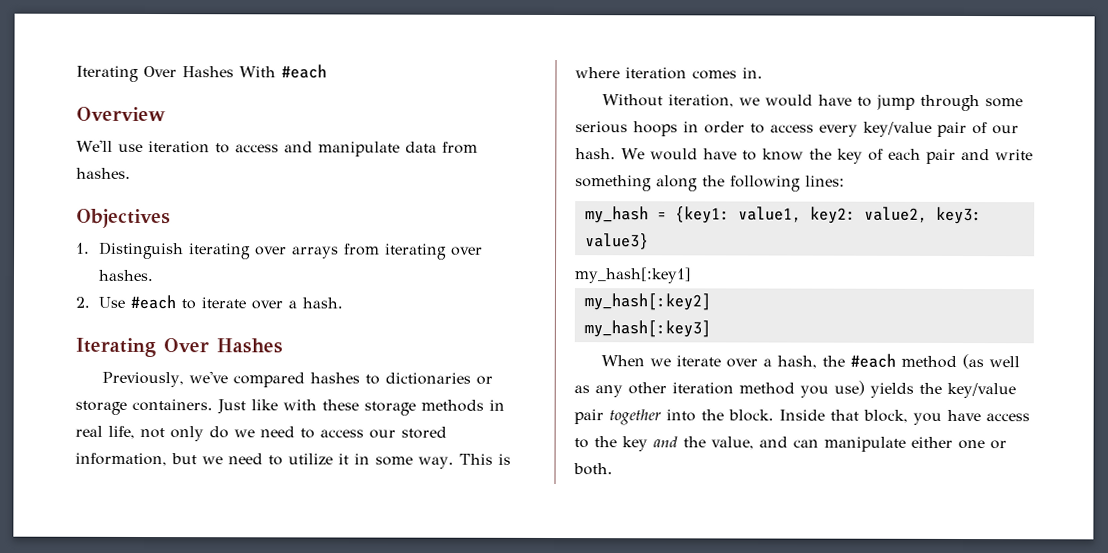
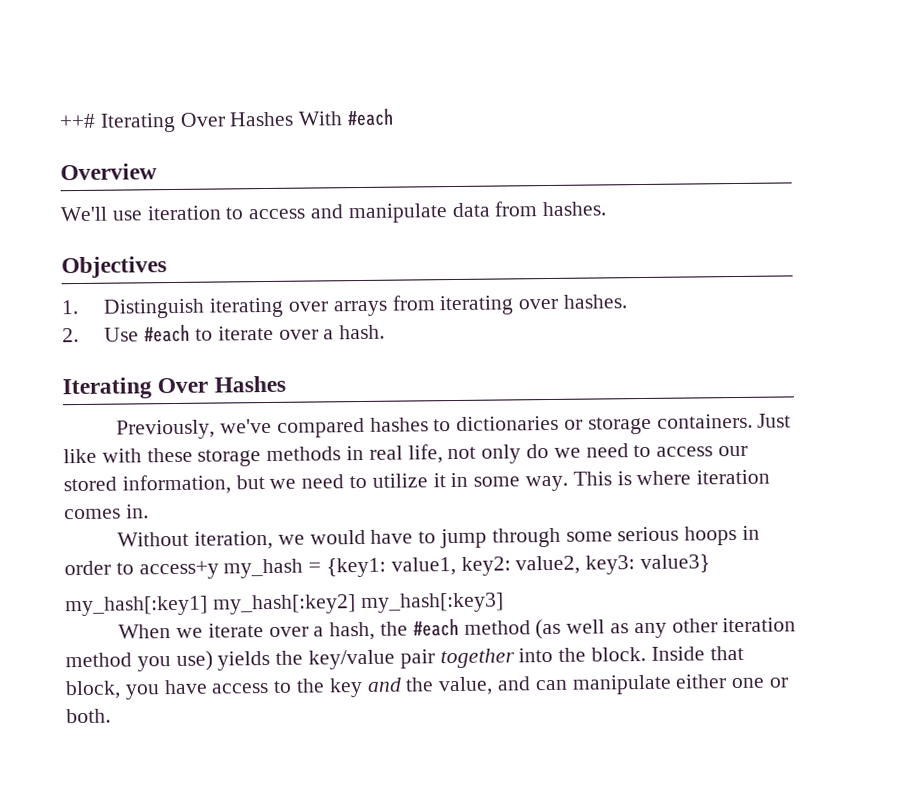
- Iterating Over Hashes With #each
+ ++# Iterating Over Hashes With #each
- Without iteration, we would have to jump through some serious hoops in order to access every key/value pair of our hash. We would have to know the key of each pair and write something along the following lines:
- my_hash = {key1: value1, key2: value2, key3: value3}
+ Without iteration, we would have to jump through some serious hoops in order to access+y my_hash = {key1: value1, key2: value2, key3: value3}
- my_hash[:key1]
- my_hash[:key2]
- my_hash[:key3]
+ my_hash[:key1] my_hash[:key2] my_hash[:key3]

